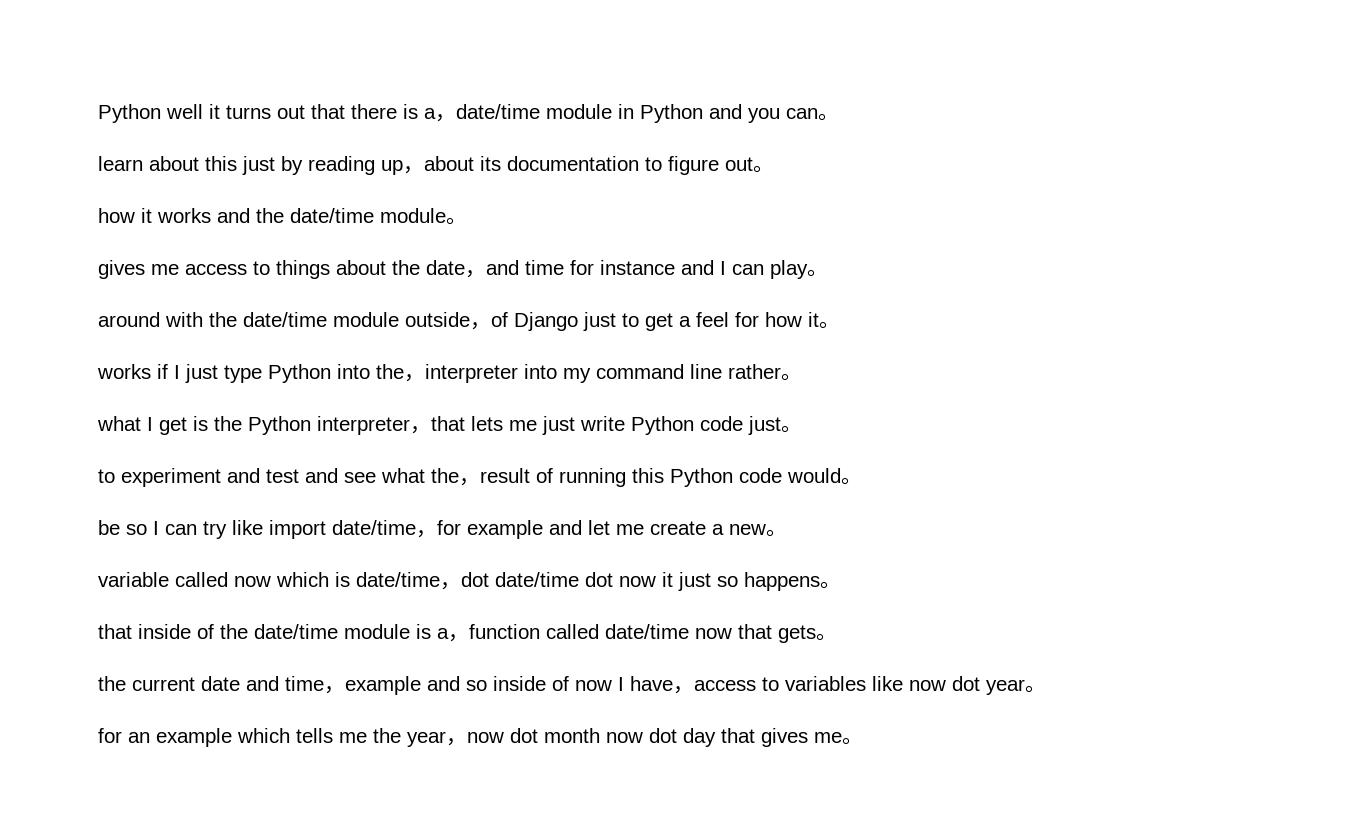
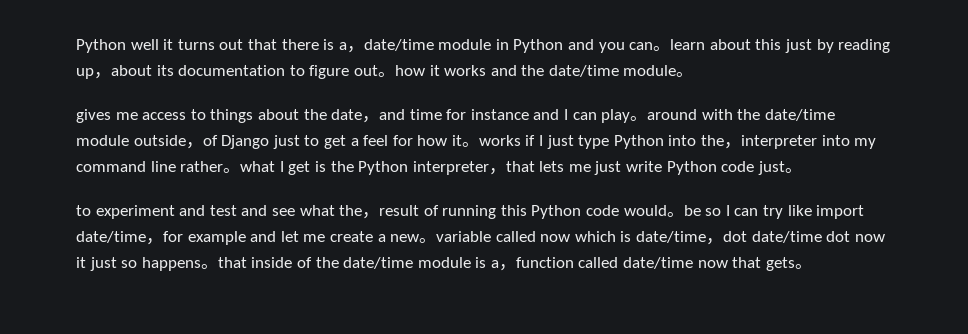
- Python well it turns out that there is a，date/time module in Python and you can。
- learn about this just by reading up，about its documentation to figure out。
- how it works and the date/time module。
+ Python well it turns out that there is a，date/time module in Python and you can。learn about this just by reading up，about its documentation to figure out。how it works and the date/time module。
- gives me access to things about the date，and time for instance and I can play。
- around with the date/time module outside，of Django just to get a feel for how it。
- works if I just type Python into the，interpreter into my command line rather。
- what I get is the Python interpreter，that lets me just write Python code just。
+ gives me access to things about the date，and time for instance and I can play。around with the date/time module outside，of Django just to get a feel for how it。works if I just type Python into the，interpreter into my command line rather。what I get is the Python interpreter，that lets me just write Python code just。
- to experiment and test and see what the，result of running this Python code would。
- be so I can try like import date/time，for example and let me create a new。
- variable called now which is date/time，dot date/time dot now it just so happens。
- that inside of the date/time module is a，function called date/time now that gets。
+ to experiment and test and see what the，result of running this Python code would。be so I can try like import date/time，for example and let me create a new。variable called now which is date/time，dot date/time dot now it just so happens。that inside of the date/time module is a，function called date/time now that gets。
- the current date and time，example and so inside of now I have，access to variables like now dot year。
- for an example which tells me the year，now dot month now dot day that gives me。

